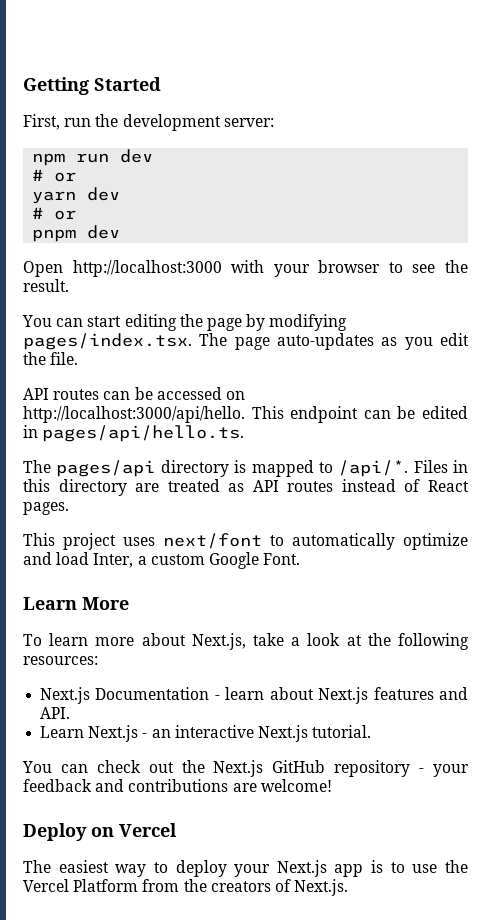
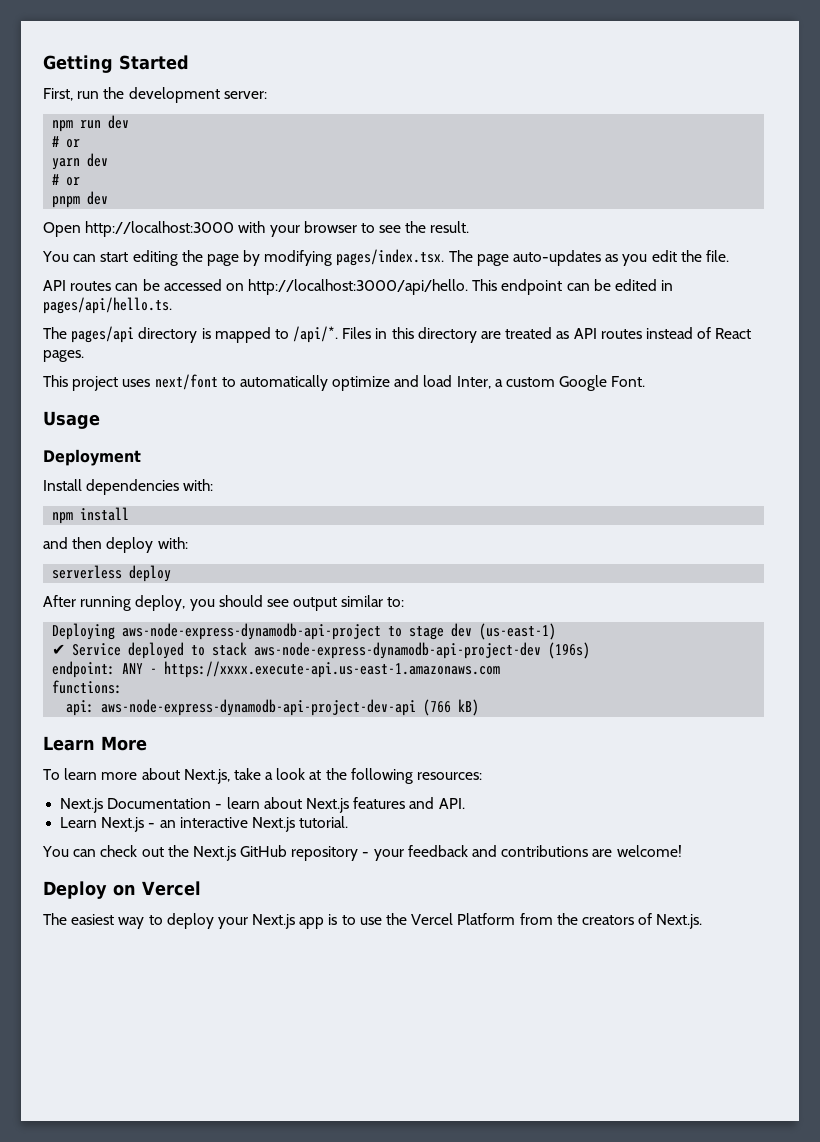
+ Usage
+ Deployment
+ Install dependencies with:
+ npm install
+ and then deploy with:
+ serverless deploy
+ After running deploy, you should see output similar to:
+ Deploying aws-node-express-dynamodb-api-project to stage dev (us-east-1)
+ ✔ Service deployed to stack aws-node-express-dynamodb-api-project-dev (196s)
+ endpoint: ANY - https://xxxx.execute-api.us-east-1.amazonaws.com
+ functions:
+ api: aws-node-express-dynamodb-api-project-dev-api (766 kB)

